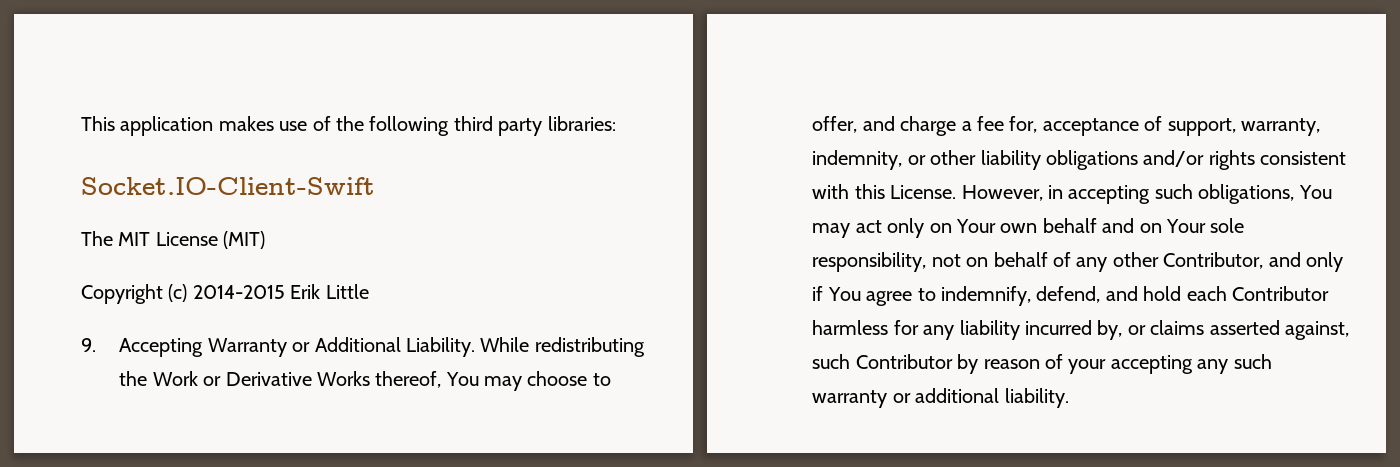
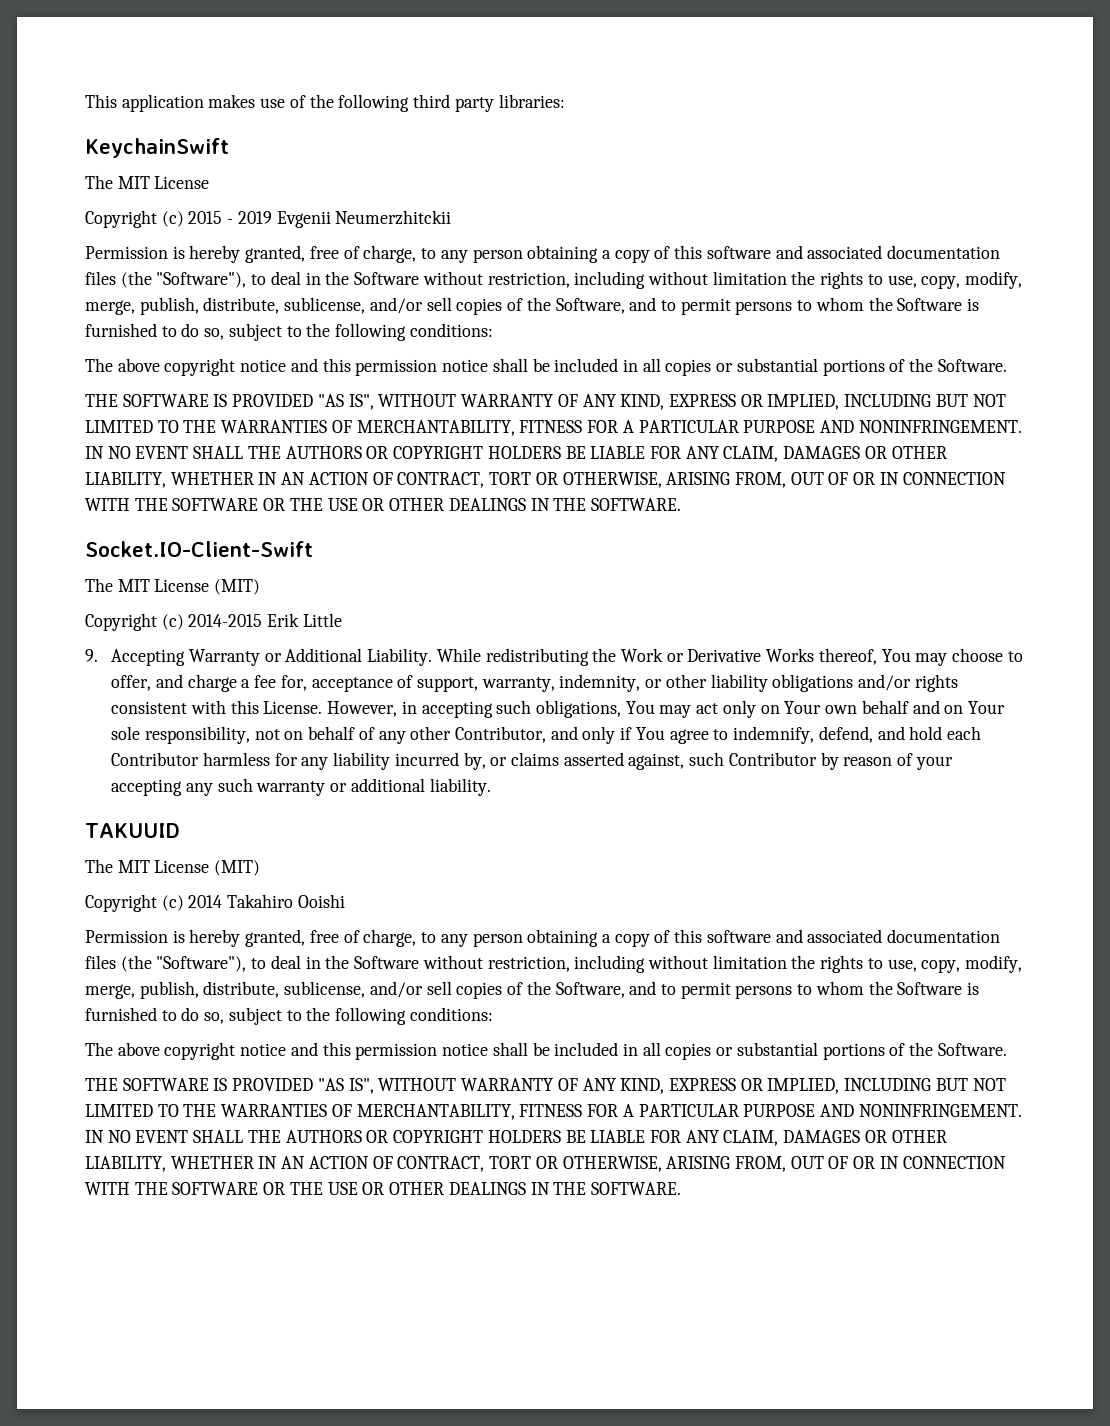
+ KeychainSwift
+ The MIT License
+ Copyright (c) 2015 - 2019 Evgenii Neumerzhitckii
+ Permission is hereby granted, free of charge, to any person obtaining a copy of this software and associated documentation files (the "Software"), to deal in the Software without restriction, including without limitation the rights to use, copy, modify, merge, publish, distribute, sublicense, and/or sell copies of the Software, and to permit persons to whom the Software is furnished to do so, subject to the following conditions:
+ The above copyright notice and this permission notice shall be included in all copies or substantial portions of the Software.
+ THE SOFTWARE IS PROVIDED "AS IS", WITHOUT WARRANTY OF ANY KIND, EXPRESS OR IMPLIED, INCLUDING BUT NOT LIMITED TO THE WARRANTIES OF MERCHANTABILITY, FITNESS FOR A PARTICULAR PURPOSE AND NONINFRINGEMENT. IN NO EVENT SHALL THE AUTHORS OR COPYRIGHT HOLDERS BE LIABLE FOR ANY CLAIM, DAMAGES OR OTHER LIABILITY, WHETHER IN AN ACTION OF CONTRACT, TORT OR OTHERWISE, ARISING FROM, OUT OF OR IN CONNECTION WITH THE SOFTWARE OR THE USE OR OTHER DEALINGS IN THE SOFTWARE.
+ TAKUUID
+ The MIT License (MIT)
+ Copyright (c) 2014 Takahiro Ooishi
+ Permission is hereby granted, free of charge, to any person obtaining a copy of this software and associated documentation files (the "Software"), to deal in the Software without restriction, including without limitation the rights to use, copy, modify, merge, publish, distribute, sublicense, and/or sell copies of the Software, and to permit persons to whom the Software is furnished to do so, subject to the following conditions:
+ The above copyright notice and this permission notice shall be included in all copies or substantial portions of the Software.
+ THE SOFTWARE IS PROVIDED "AS IS", WITHOUT WARRANTY OF ANY KIND, EXPRESS OR IMPLIED, INCLUDING BUT NOT LIMITED TO THE WARRANTIES OF MERCHANTABILITY, FITNESS FOR A PARTICULAR PURPOSE AND NONINFRINGEMENT. IN NO EVENT SHALL THE AUTHORS OR COPYRIGHT HOLDERS BE LIABLE FOR ANY CLAIM, DAMAGES OR OTHER LIABILITY, WHETHER IN AN ACTION OF CONTRACT, TORT OR OTHERWISE, ARISING FROM, OUT OF OR IN CONNECTION WITH THE SOFTWARE OR THE USE OR OTHER DEALINGS IN THE SOFTWARE.

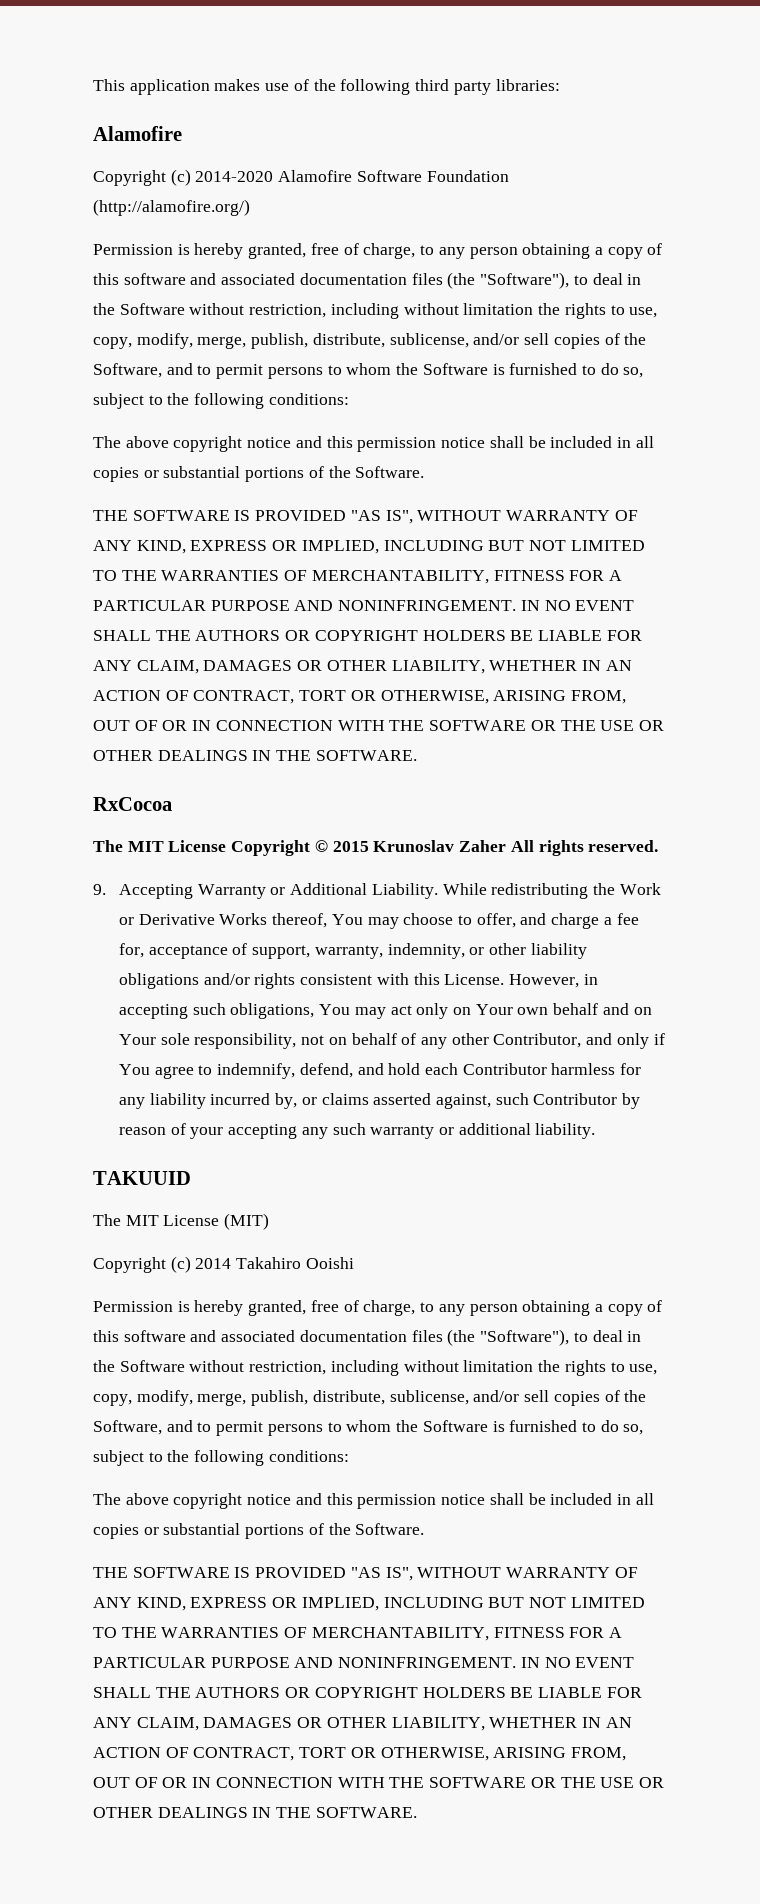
  This application makes use of the following third party libraries:
- KeychainSwift
- The MIT License
- Copyright (c) 2015 - 2019 Evgenii Neumerzhitckii
+ Alamofire
+ Copyright (c) 2014-2020 Alamofire Software Foundation (http://alamofire.org/)
- Socket.IO-Client-Swift
- The MIT License (MIT)
- Copyright (c) 2014-2015 Erik Little
+ RxCocoa
+ The MIT License Copyright © 2015 Krunoslav Zaher All rights reserved.

